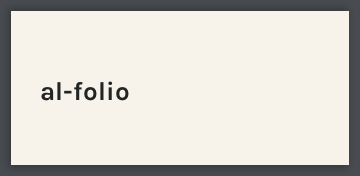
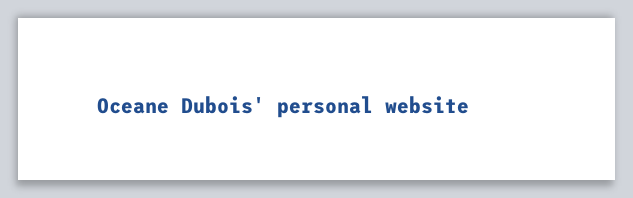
- al-folio
+ Oceane Dubois' personal website

